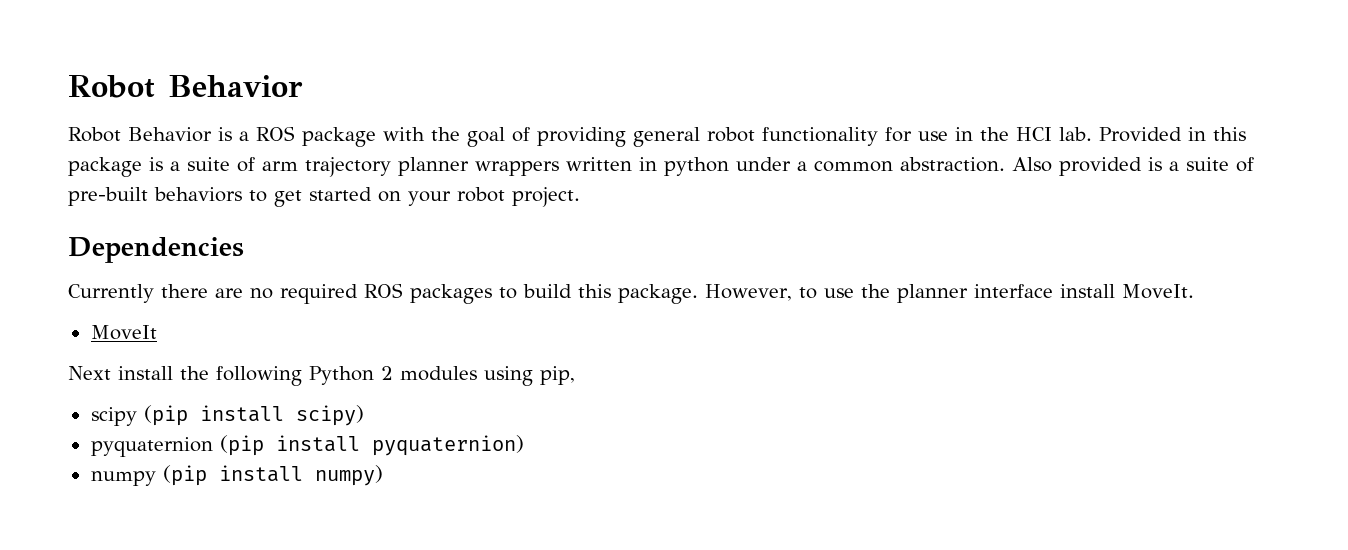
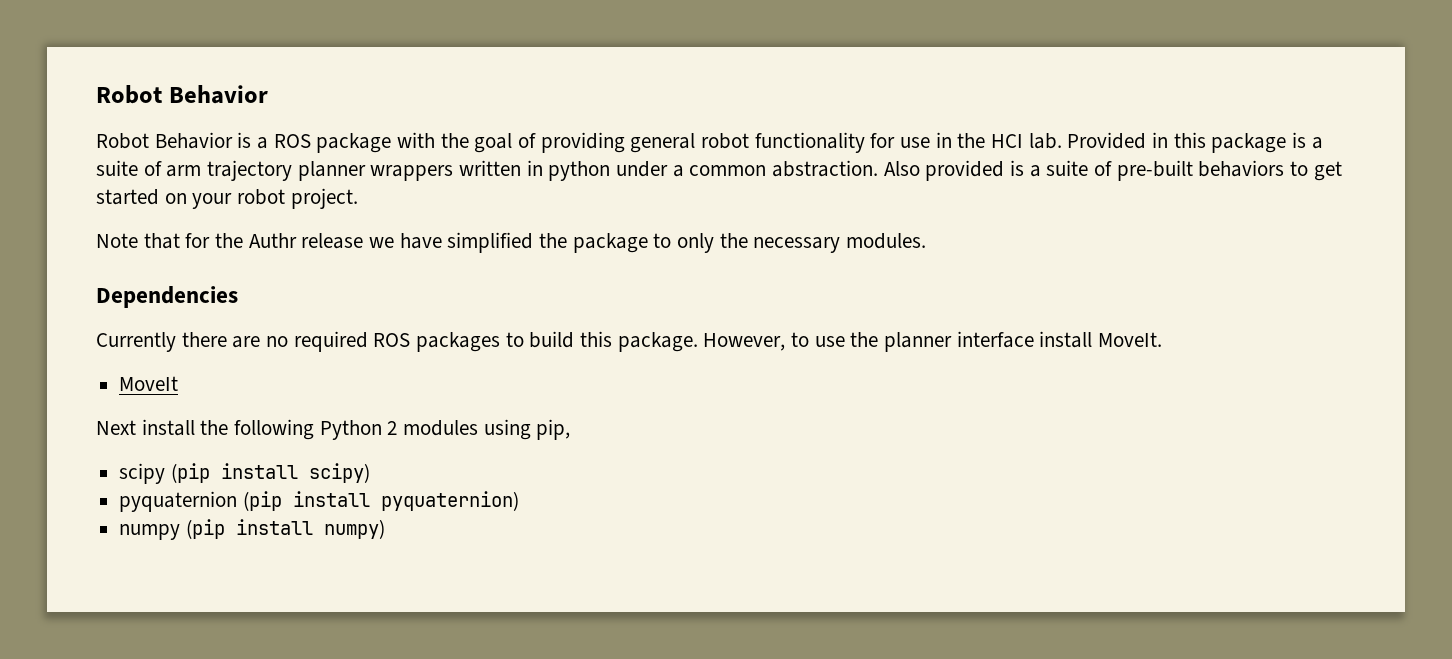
+ Note that for the Authr release we have simplified the package to only the necessary modules.

